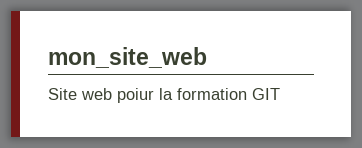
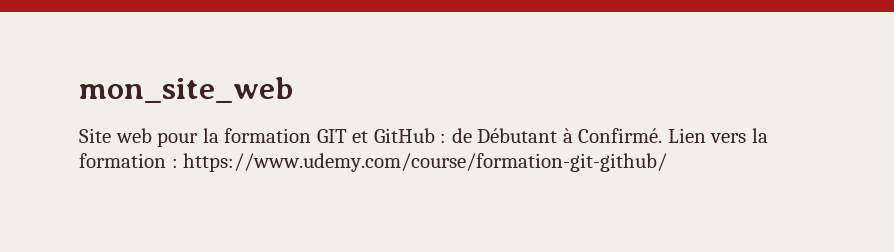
- Site web poiur la formation GIT
+ Site web pour la formation GIT et GitHub : de Débutant à Confirmé. Lien vers la formation : https://www.udemy.com/course/formation-git-github/

